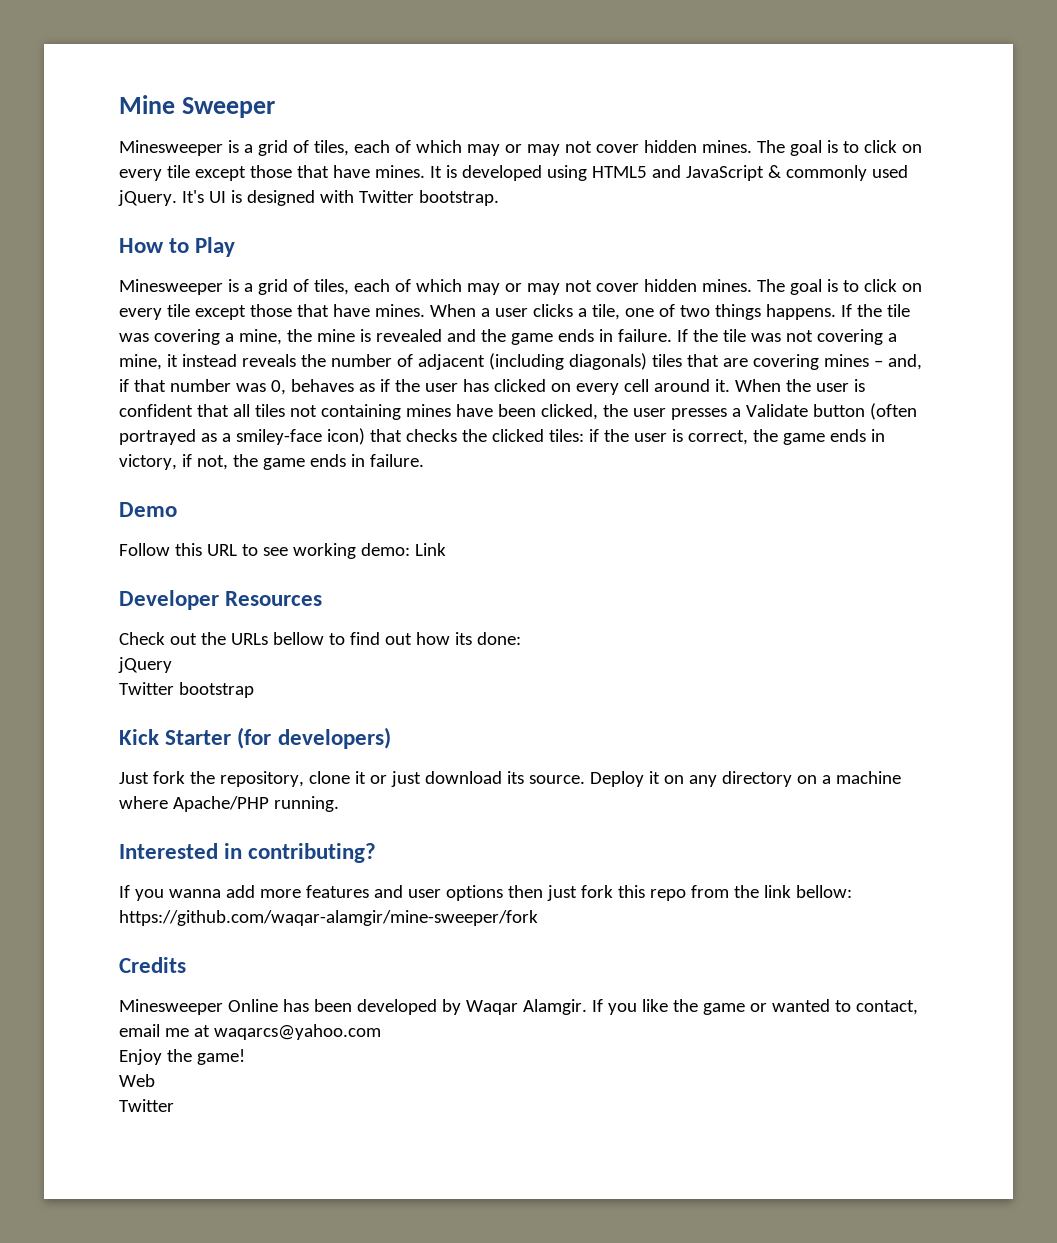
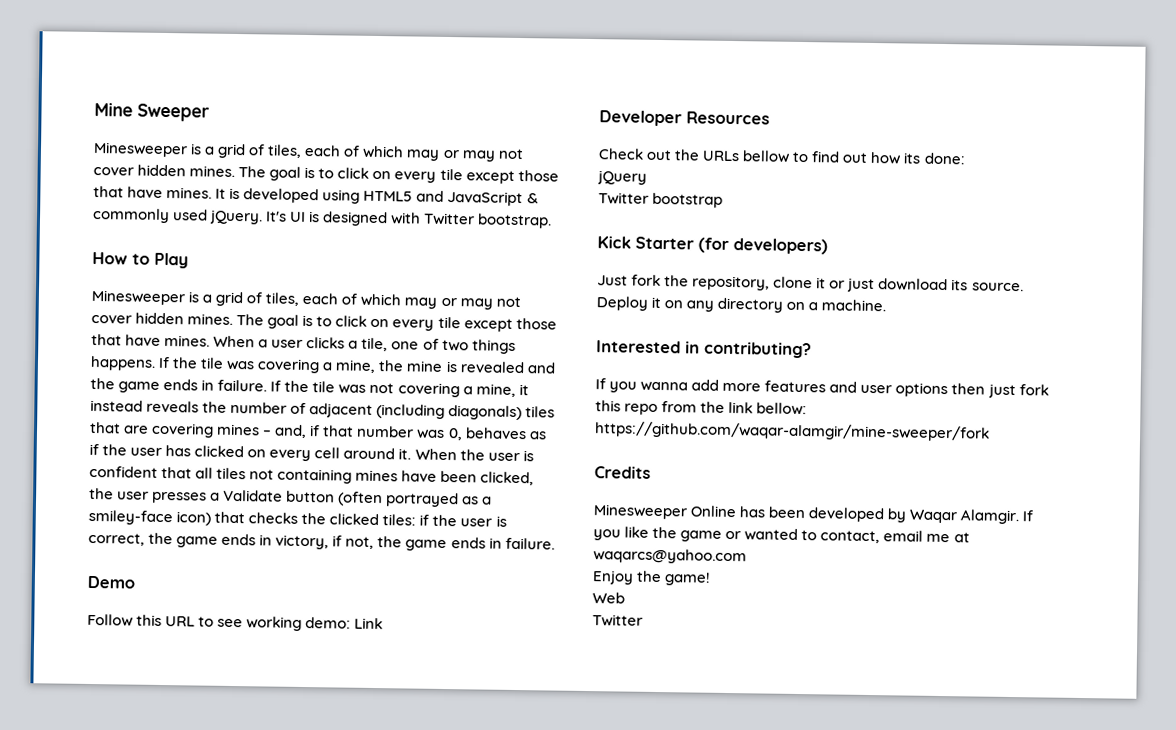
- Deploy it on any directory on a machine where Apache/PHP running.
+ Deploy it on any directory on a machine.

